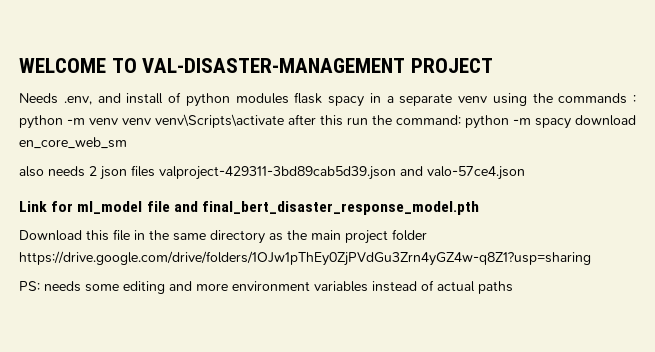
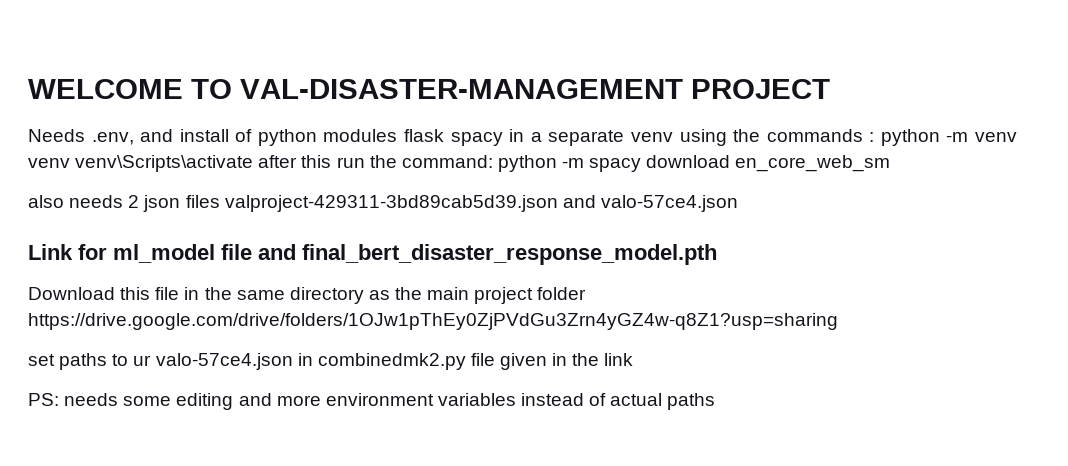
+ set paths to ur valo-57ce4.json in combinedmk2.py file given in the link

